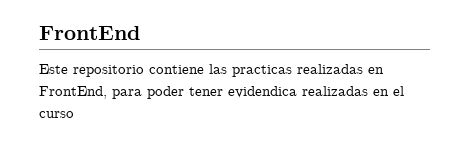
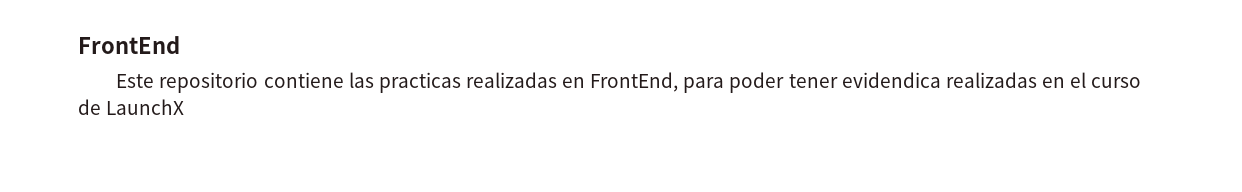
- Este repositorio contiene las practicas realizadas en FrontEnd, para poder tener evidendica realizadas en el curso
+ Este repositorio contiene las practicas realizadas en FrontEnd, para poder tener evidendica realizadas en el curso de LaunchX

